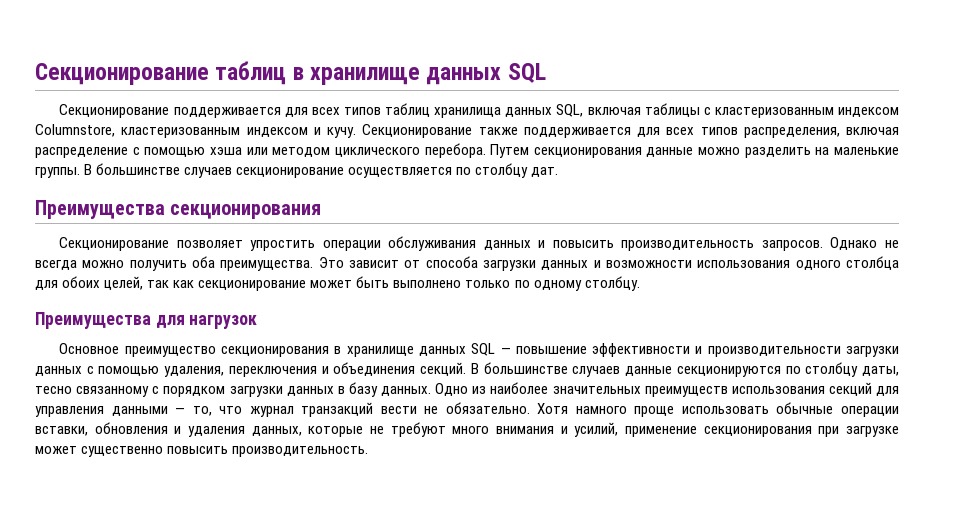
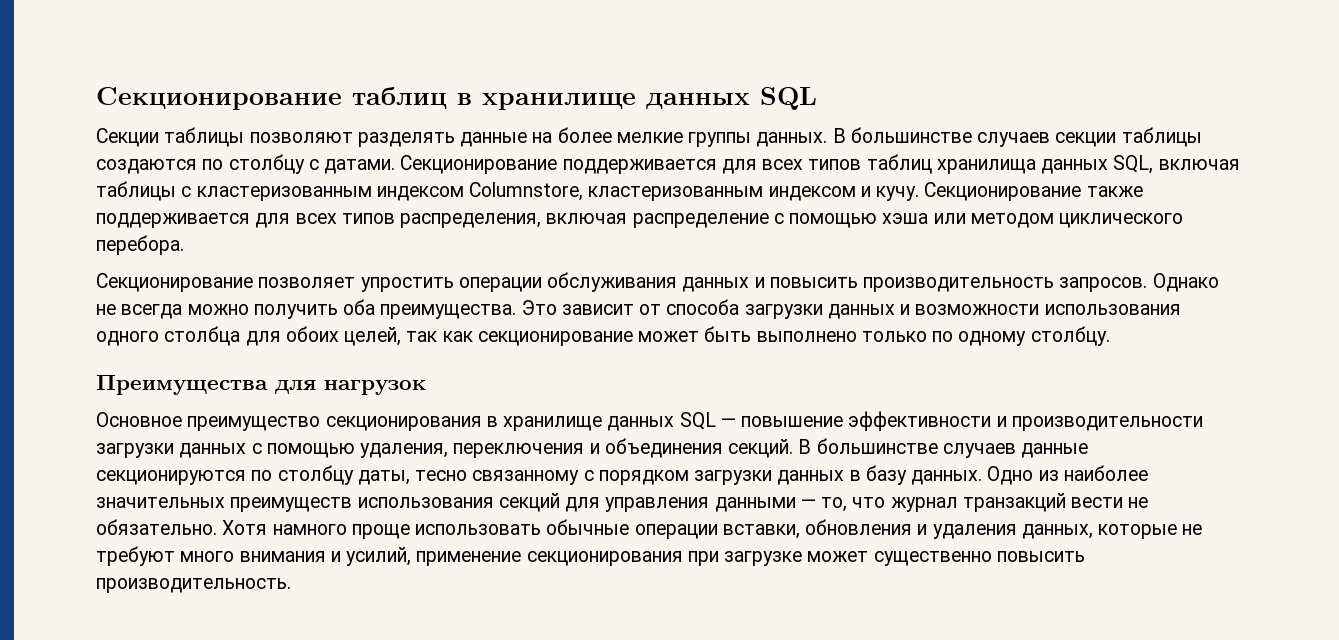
+ Секции таблицы позволяют разделять данные на более мелкие группы данных. В большинстве случаев секции таблицы создаются по столбцу с датами.
- Путем секционирования данные можно разделить на маленькие группы. В большинстве случаев секционирование осуществляется по столбцу дат.
- Преимущества секционирования

